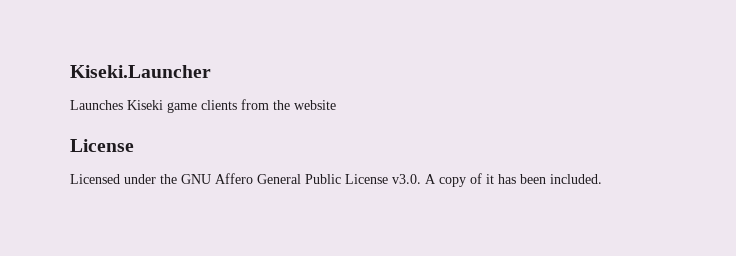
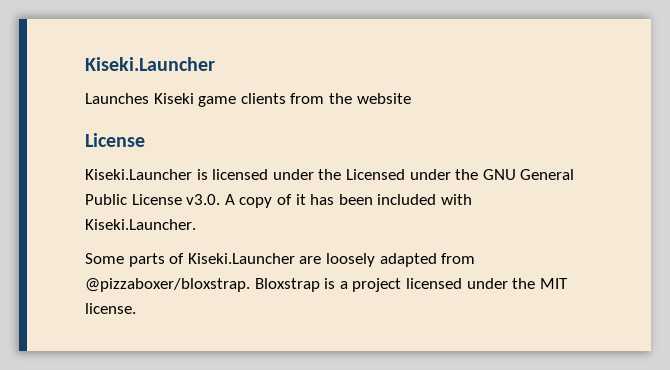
- Licensed under the GNU Affero General Public License v3.0. A copy of it has been included.
+ Kiseki.Launcher is licensed under the Licensed under the GNU General Public License v3.0. A copy of it has been included with Kiseki.Launcher.
+ Some parts of Kiseki.Launcher are loosely adapted from @pizzaboxer/bloxstrap. Bloxstrap is a project licensed under the MIT license.

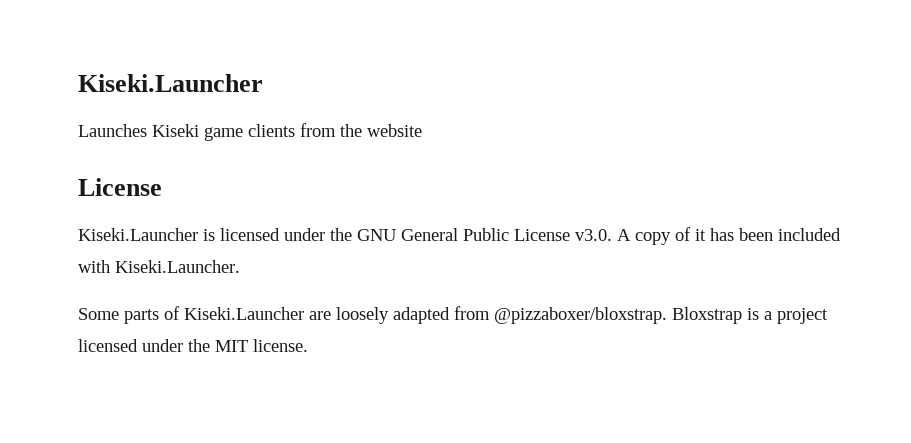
- Kiseki.Launcher is licensed under the Licensed under the GNU General Public License v3.0. A copy of it has been included with Kiseki.Launcher.
+ Kiseki.Launcher is licensed under the GNU General Public License v3.0. A copy of it has been included with Kiseki.Launcher.

